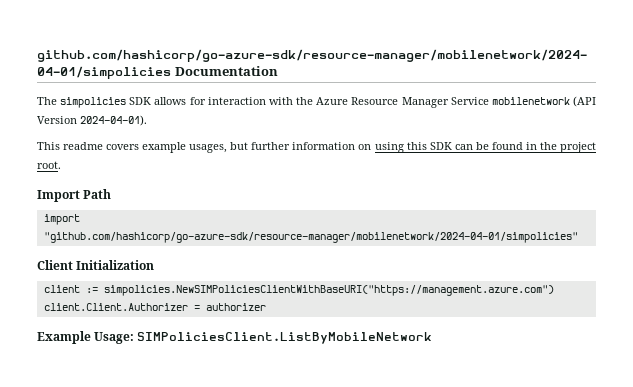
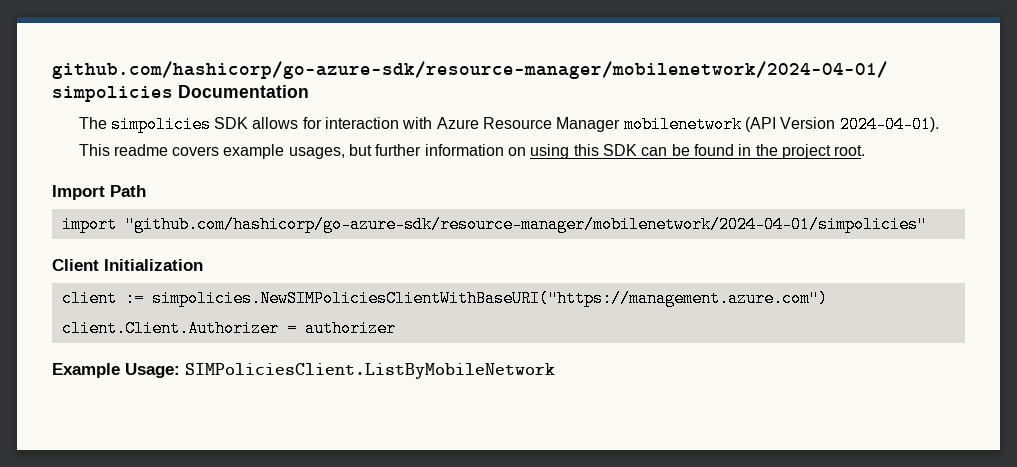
- The simpolicies SDK allows for interaction with the Azure Resource Manager Service mobilenetwork (API Version 2024-04-01).
+ The simpolicies SDK allows for interaction with Azure Resource Manager mobilenetwork (API Version 2024-04-01).

